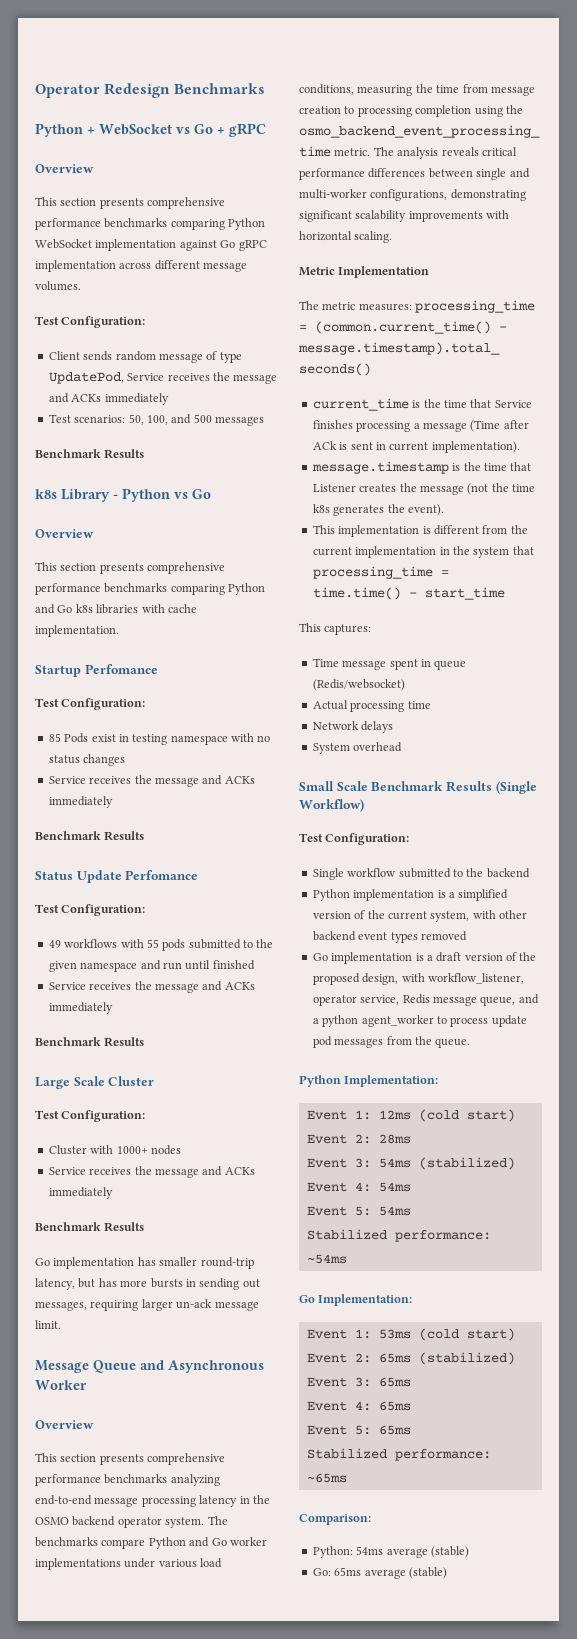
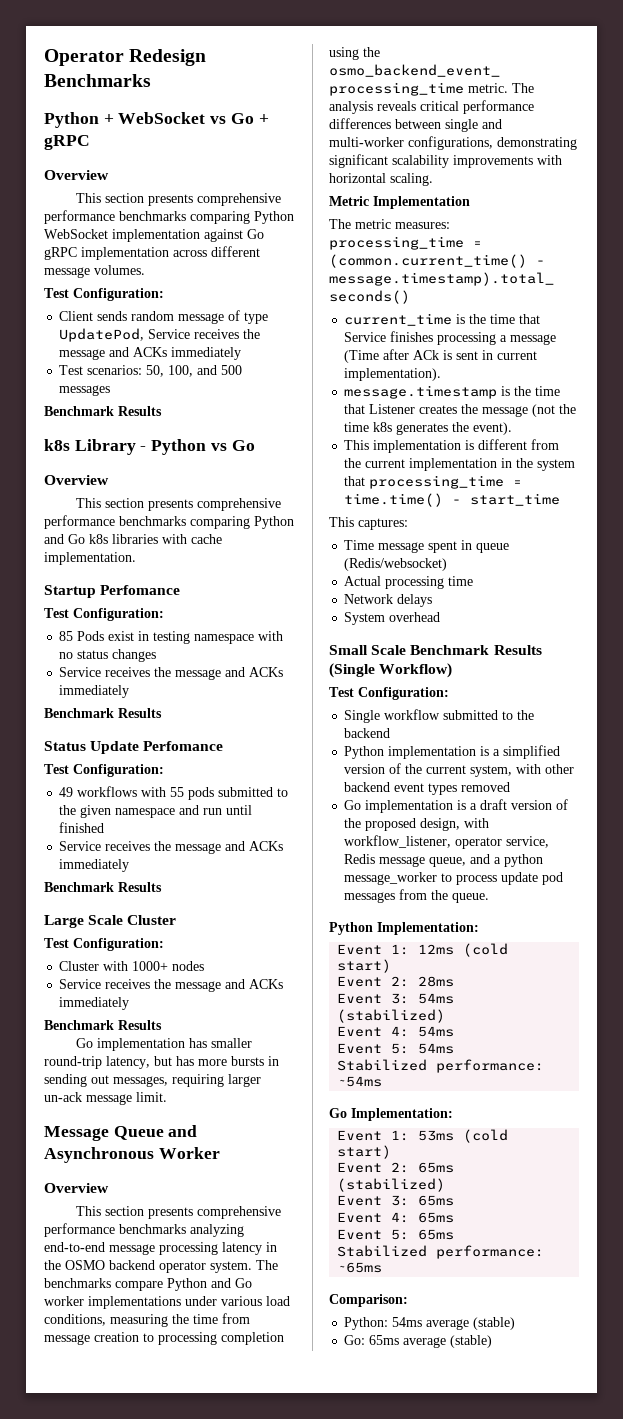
- Go implementation is a draft version of the proposed design, with workflow_listener, operator service, Redis message queue, and a python agent_worker to process update pod messages from the queue.
+ Go implementation is a draft version of the proposed design, with workflow_listener, operator service, Redis message queue, and a python message_worker to process update pod messages from the queue.

